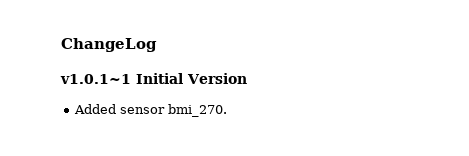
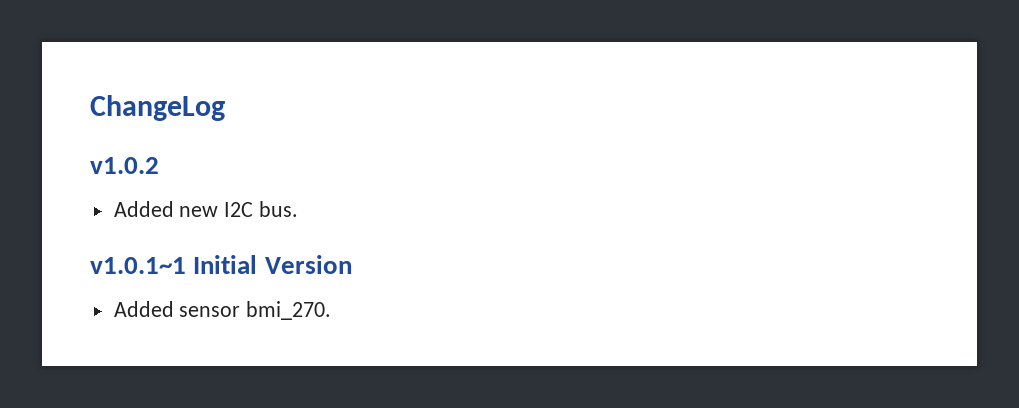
+ v1.0.2
+ Added new I2C bus.

